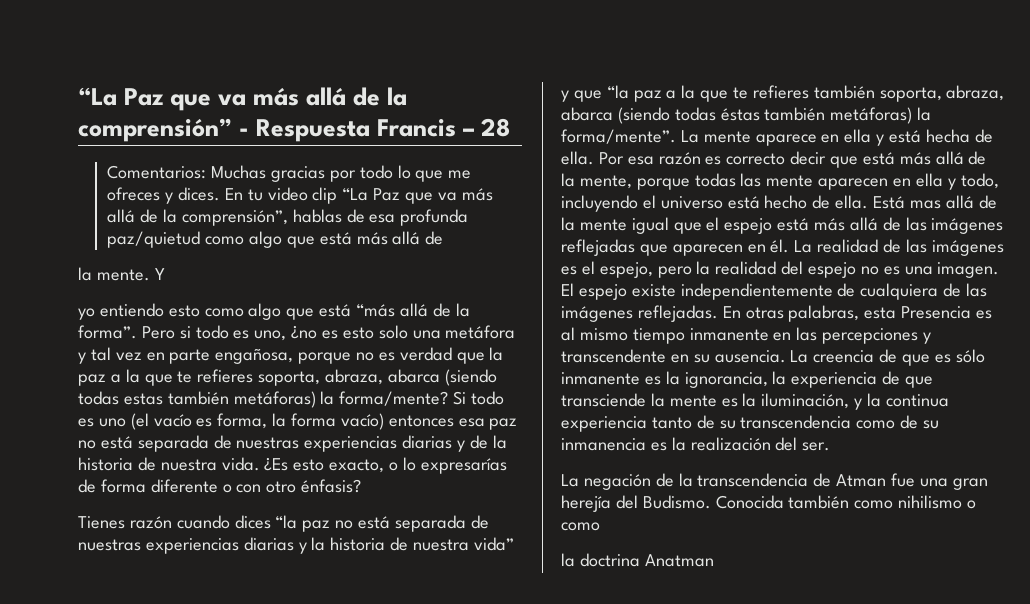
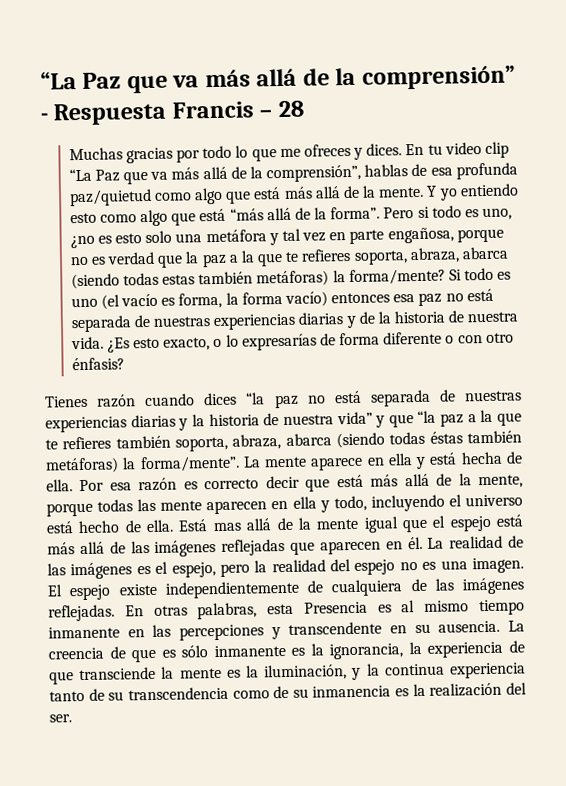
- Comentarios: Muchas gracias por todo lo que me ofreces y dices.
+ Muchas gracias por todo lo que me ofreces y dices.
- En tu video clip “La Paz que va más allá de la comprensión”, hablas de esa profunda paz/quietud como algo que está más allá de
- la mente.
+ En tu video clip “La Paz que va más allá de la comprensión”, hablas de esa profunda paz/quietud como algo que está más allá de la mente.
- Y
- yo entiendo esto como algo que está “más allá de la forma”.
+ Y yo entiendo esto como algo que está “más allá de la forma”.
- La negación de la transcendencia de Atman fue una gran herejía del Budismo. Conocida también como nihilismo o como
- la doctrina Anatman

